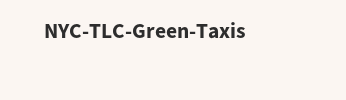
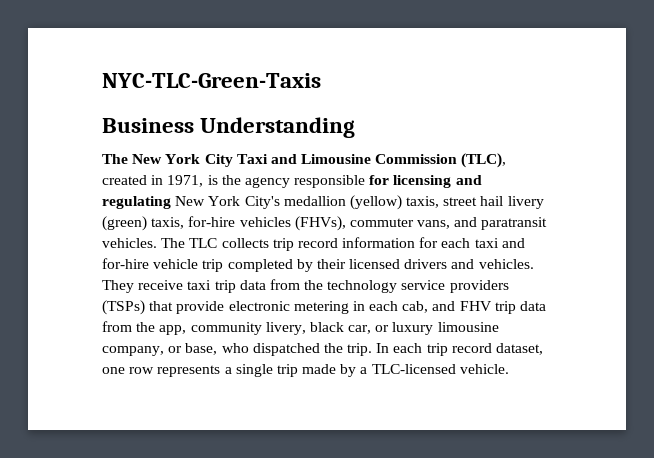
+ Business Understanding
+ The New York City Taxi and Limousine Commission (TLC), created in 1971, is the agency responsible for licensing and regulating New York City's medallion (yellow) taxis, street hail livery (green) taxis, for-hire vehicles (FHVs), commuter vans, and paratransit vehicles. The TLC collects trip record information for each taxi and for-hire vehicle trip completed by their licensed drivers and vehicles. They receive taxi trip data from the technology service providers (TSPs) that provide electronic metering in each cab, and FHV trip data from the app, community livery, black car, or luxury limousine company, or base, who dispatched the trip. In each trip record dataset, one row represents a single trip made by a TLC-licensed vehicle.

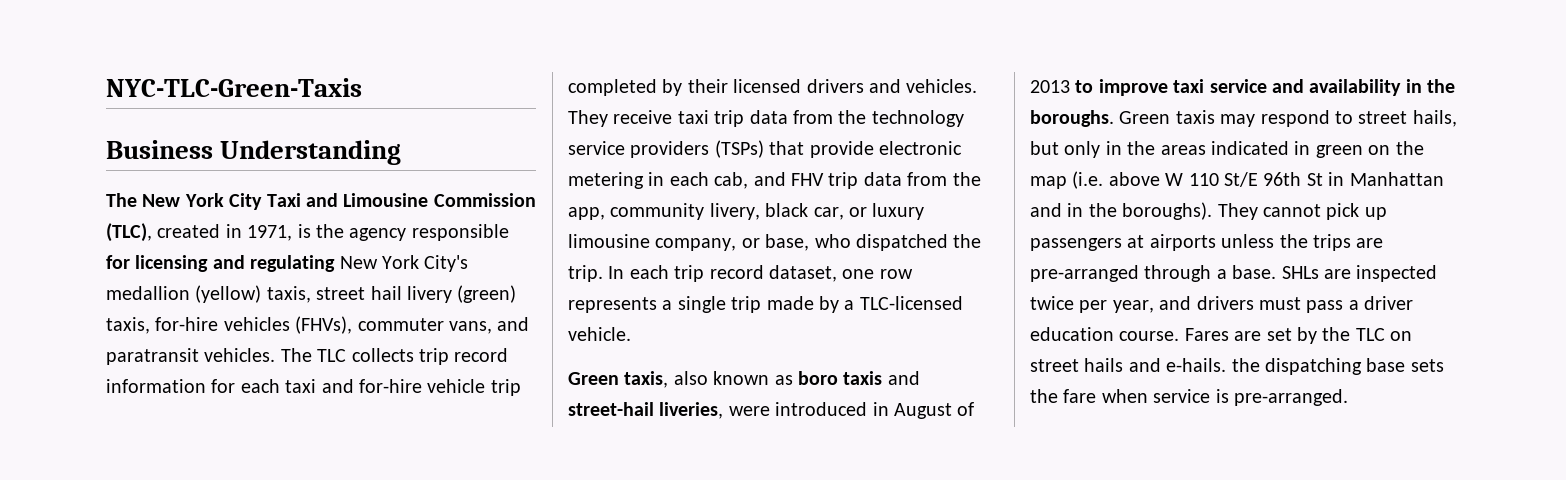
+ Green taxis, also known as boro taxis and street-hail liveries, were introduced in August of 2013 to improve taxi service and availability in the boroughs. Green taxis may respond to street hails, but only in the areas indicated in green on the map (i.e. above W 110 St/E 96th St in Manhattan and in the boroughs). They cannot pick up passengers at airports unless the trips are pre-arranged through a base. SHLs are inspected twice per year, and drivers must pass a driver education course. Fares are set by the TLC on street hails and e-hails. the dispatching base sets the fare when service is pre-arranged.

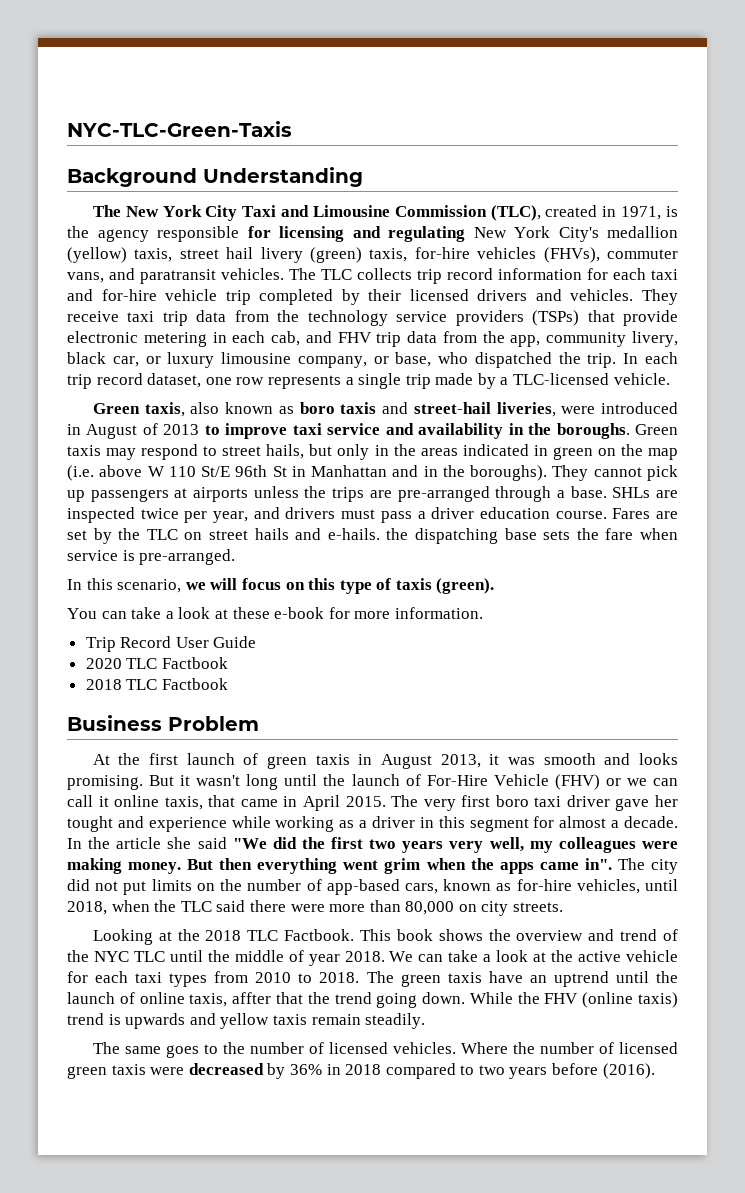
- Business Understanding
+ Background Understanding
+ In this scenario, we will focus on this type of taxis (green).
+ You can take a look at these e-book for more information.
+ Trip Record User Guide
+ 2020 TLC Factbook
+ 2018 TLC Factbook
+ Business Problem
+ At the first launch of green taxis in August 2013, it was smooth and looks promising. But it wasn't long until the launch of For-Hire Vehicle (FHV) or we can call it online taxis, that came in April 2015. The very first boro taxi driver gave her tought and experience while working as a driver in this segment for almost a decade. In the article she said "We did the first two years very well, my colleagues were making money. But then everything went grim when the apps came in". The city did not put limits on the number of app-based cars, known as for-hire vehicles, until 2018, when the TLC said there were more than 80,000 on city streets.
+ Looking at the 2018 TLC Factbook. This book shows the overview and trend of the NYC TLC until the middle of year 2018. We can take a look at the active vehicle for each taxi types from 2010 to 2018. The green taxis have an uptrend until the launch of online taxis, affter that the trend going down. While the FHV (online taxis) trend is upwards and yellow taxis remain steadily.
+ The same goes to the number of licensed vehicles. Where the number of licensed green taxis were decreased by 36% in 2018 compared to two years before (2016).

